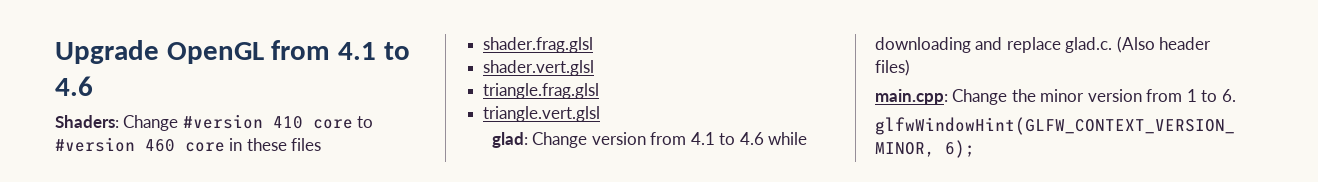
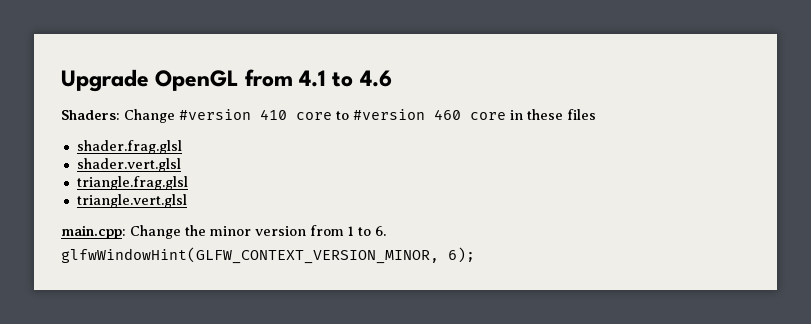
- glad: Change version from 4.1 to 4.6 while downloading and replace glad.c. (Also header files)

